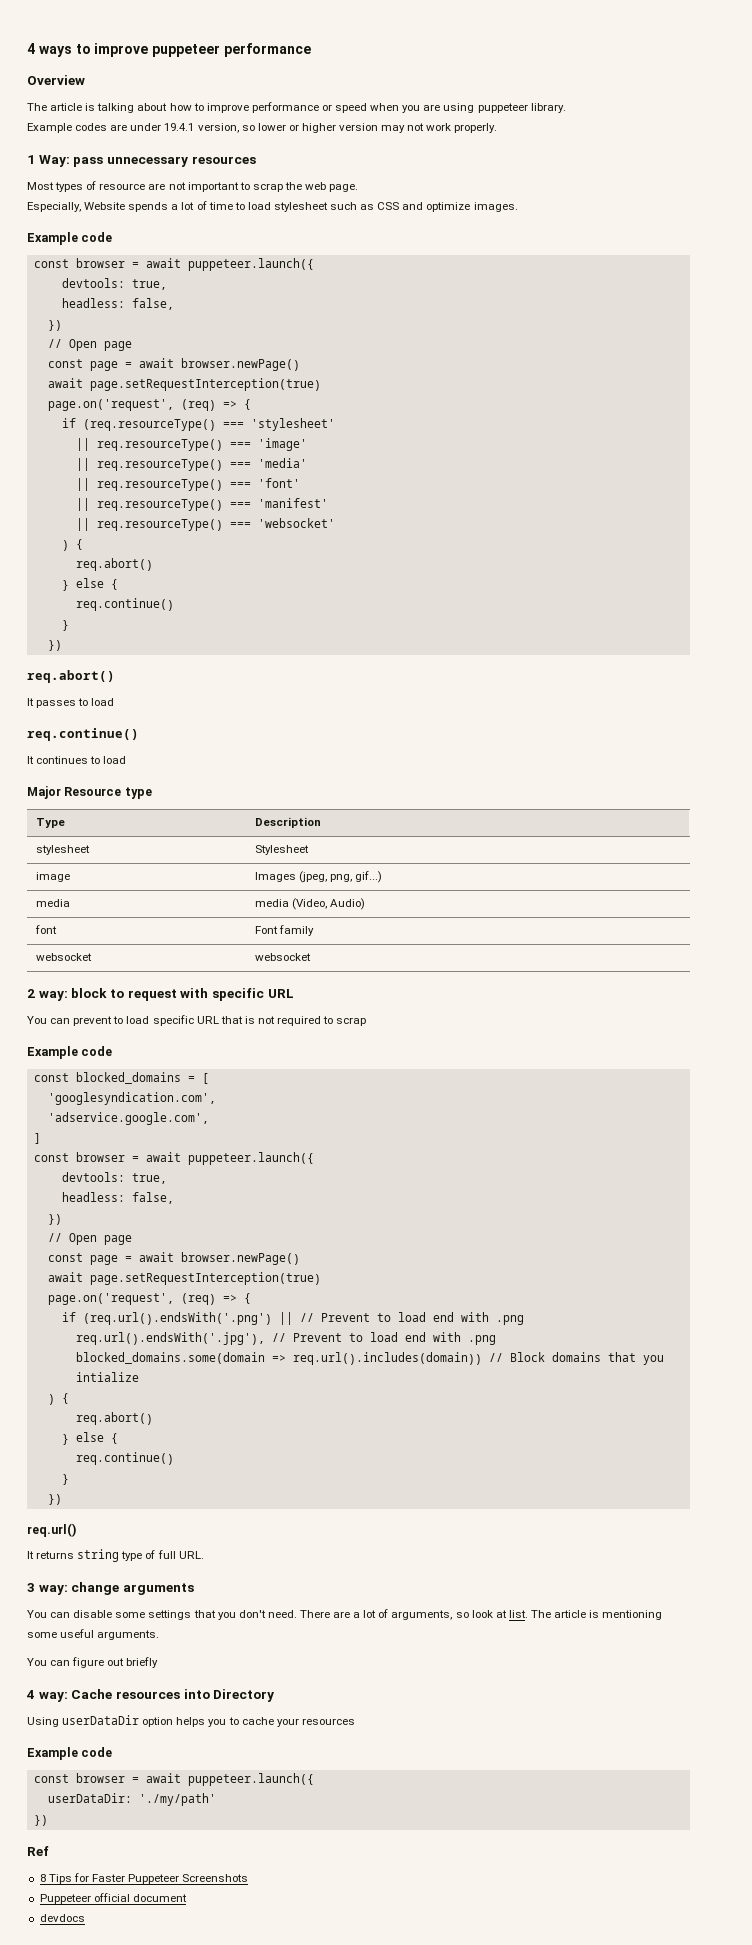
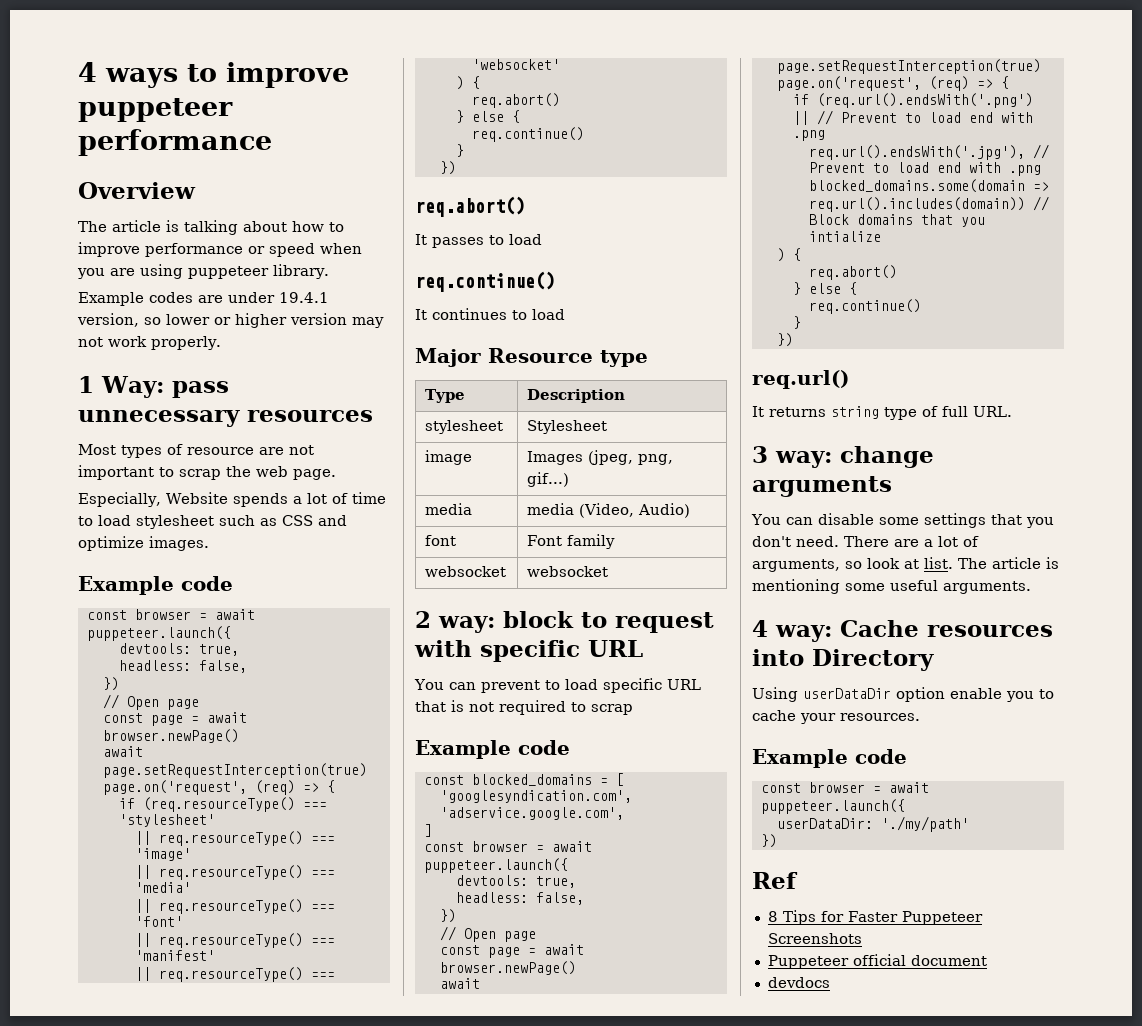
- You can figure out briefly
- Using userDataDir option helps you to cache your resources
+ Using userDataDir option enable you to cache your resources.

